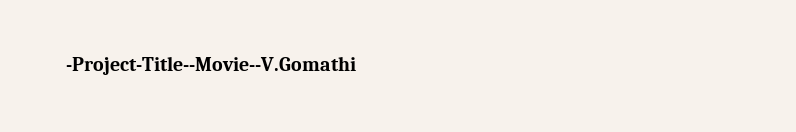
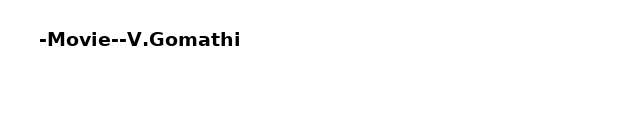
- -Project-Title--Movie--V.Gomathi
+ -Movie--V.Gomathi

